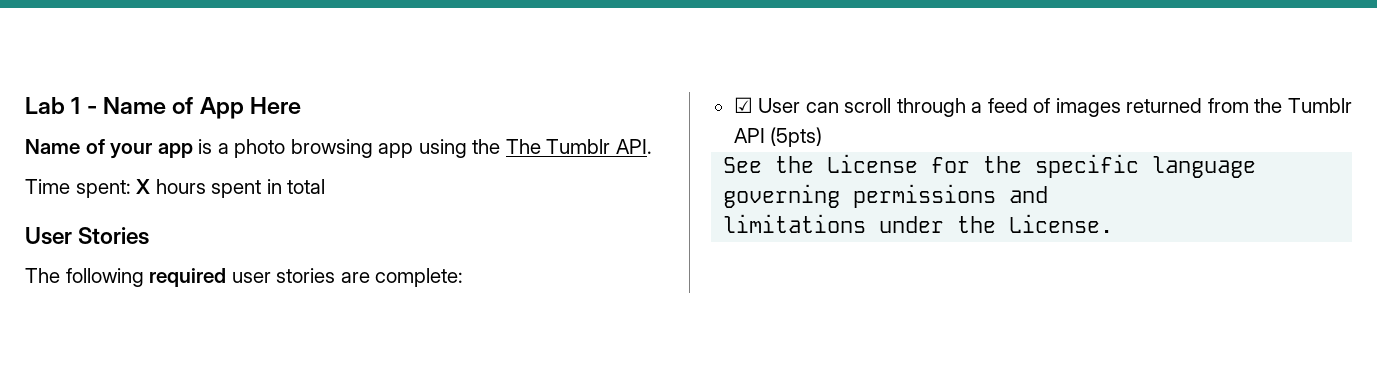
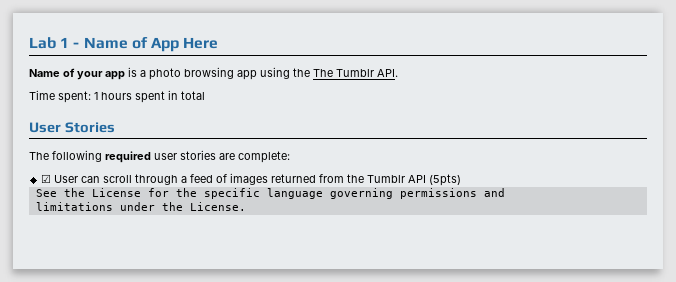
- Time spent: X hours spent in total
+ Time spent: 1 hours spent in total

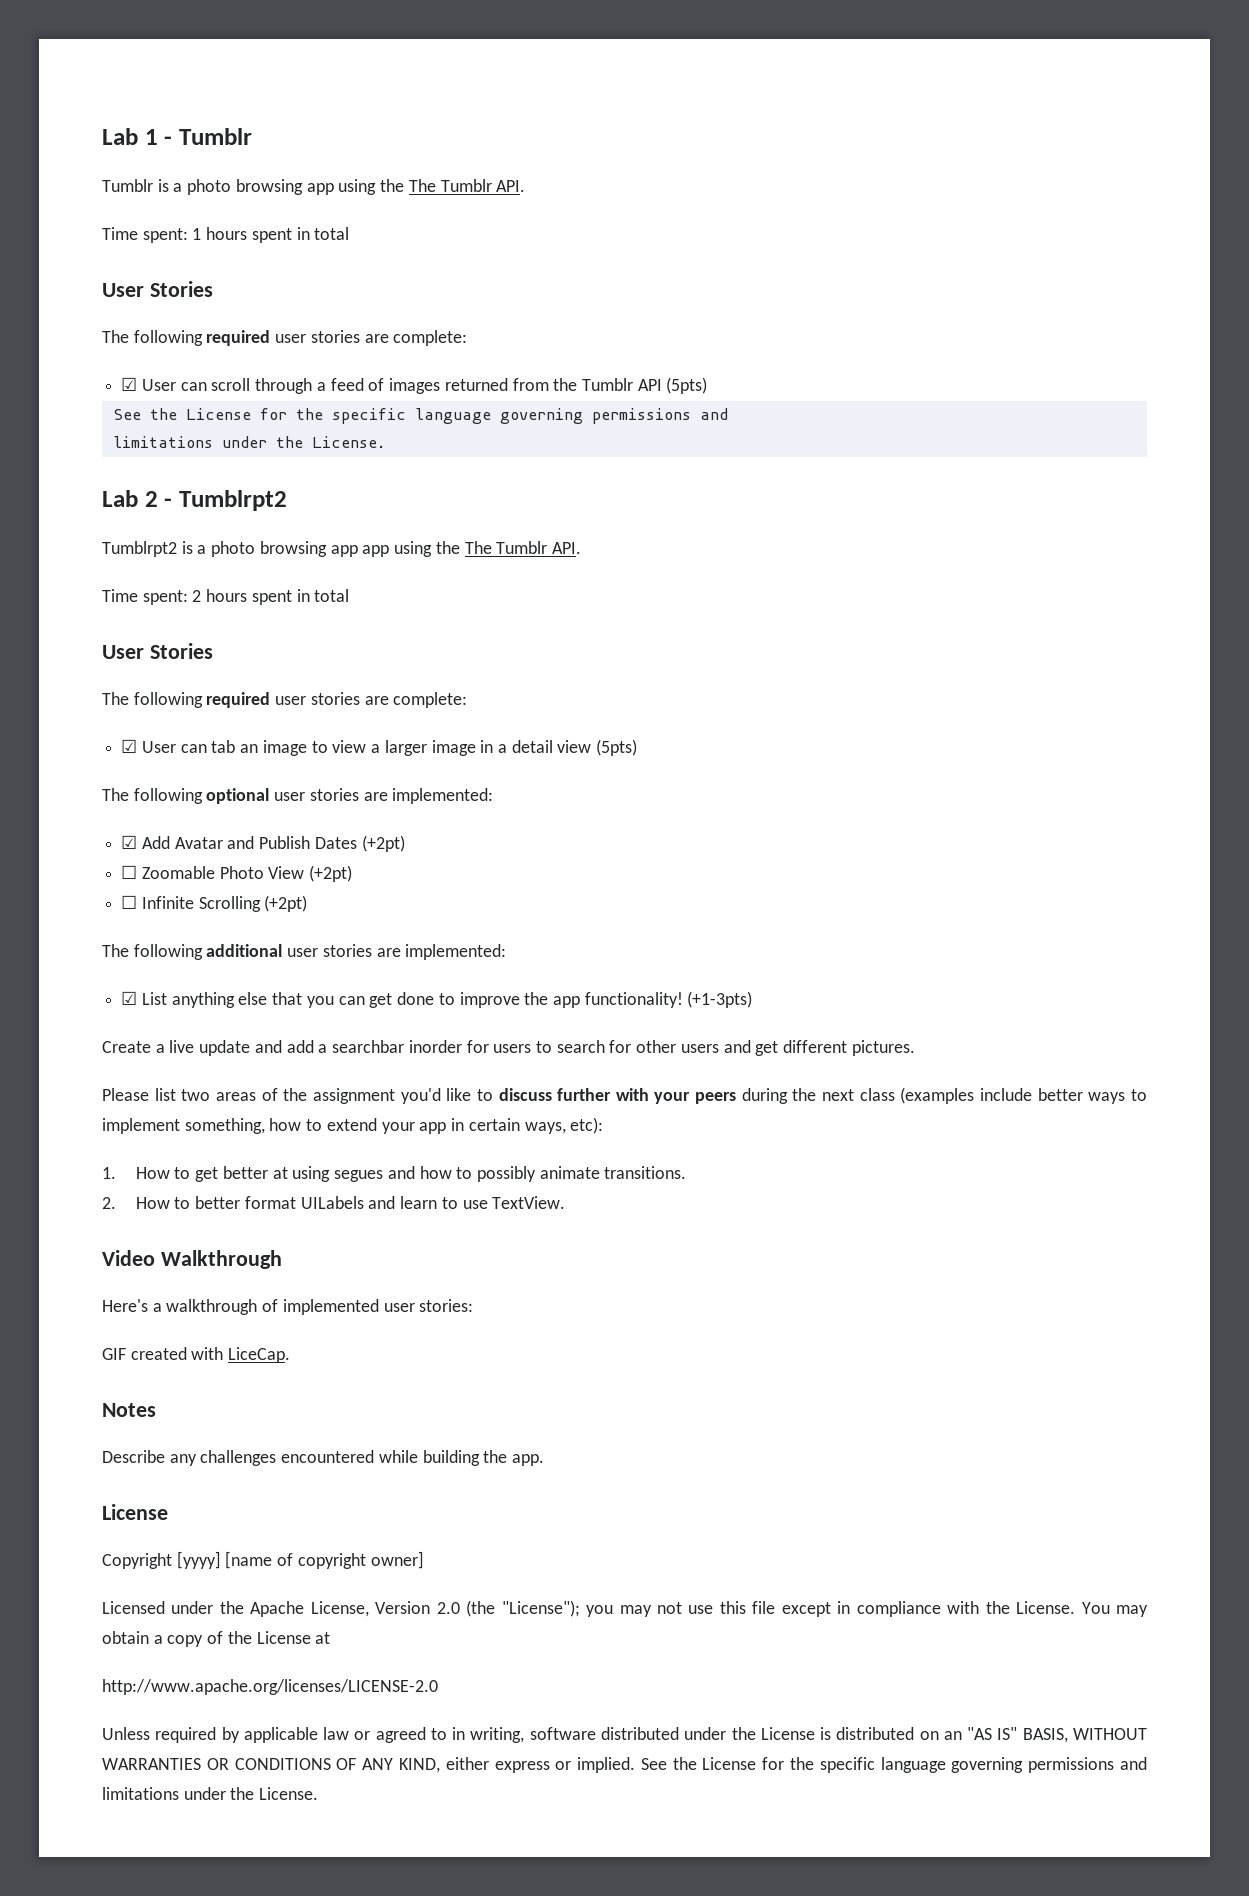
- Lab 1 - Name of App Here
- Name of your app is a photo browsing app using the The Tumblr API.
+ Lab 1 - Tumblr
+ Tumblr is a photo browsing app using the The Tumblr API.
+ Lab 2 - Tumblrpt2
+ Tumblrpt2 is a photo browsing app app using the The Tumblr API.
+ Time spent: 2 hours spent in total
+ User Stories
+ The following required user stories are complete:
+ ☑ User can tab an image to view a larger image in a detail view (5pts)
+ The following optional user stories are implemented:
+ ☑ Add Avatar and Publish Dates (+2pt)
+ ☐ Zoomable Photo View (+2pt)
+ ☐ Infinite Scrolling (+2pt)
+ The following additional user stories are implemented:
+ ☑ List anything else that you can get done to improve the app functionality! (+1-3pts)
+ Create a live update and add a searchbar inorder for users to search for other users and get different pictures.
+ Please list two areas of the assignment you'd like to discuss further with your peers during the next class (examples include better ways to implement something, how to extend your app in certain ways, etc):
+ 1. How to get better at using segues and how to possibly animate transitions.
+ 2. How to better format UILabels and learn to use TextView.
+ Video Walkthrough
+ Here's a walkthrough of implemented user stories:
+ GIF created with LiceCap.
+ Notes
+ Describe any challenges encountered while building the app.
+ License
+ Copyright [yyyy] [name of copyright owner]
+ Licensed under the Apache License, Version 2.0 (the "License"); you may not use this file except in compliance with the License. You may obtain a copy of the License at
+ http://www.apache.org/licenses/LICENSE-2.0
+ Unless required by applicable law or agreed to in writing, software distributed under the License is distributed on an "AS IS" BASIS, WITHOUT WARRANTIES OR CONDITIONS OF ANY KIND, either express or implied. See the License for the specific language governing permissions and limitations under the License.

